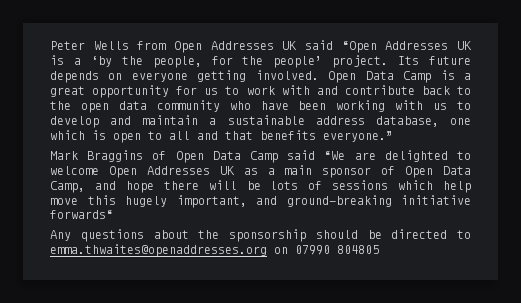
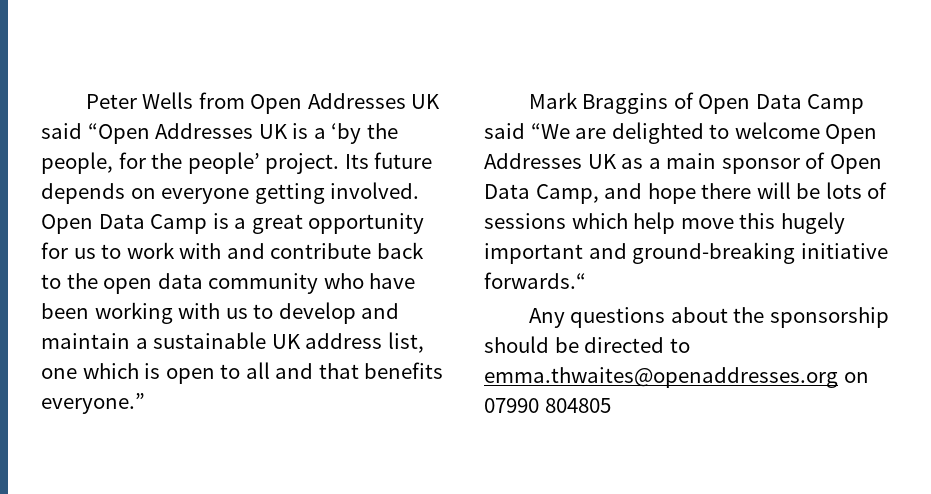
- Open Data Camp is a great opportunity for us to work with and contribute back to the open data community who have been working with us to develop and maintain a sustainable address database, one which is open to all and that benefits everyone.”
+ Open Data Camp is a great opportunity for us to work with and contribute back to the open data community who have been working with us to develop and maintain a sustainable UK address list, one which is open to all and that benefits everyone.”
- Mark Braggins of Open Data Camp said “We are delighted to welcome Open Addresses UK as a main sponsor of Open Data Camp, and hope there will be lots of sessions which help move this hugely important, and ground-breaking initiative forwards“
+ Mark Braggins of Open Data Camp said “We are delighted to welcome Open Addresses UK as a main sponsor of Open Data Camp, and hope there will be lots of sessions which help move this hugely important and ground-breaking initiative forwards.“

